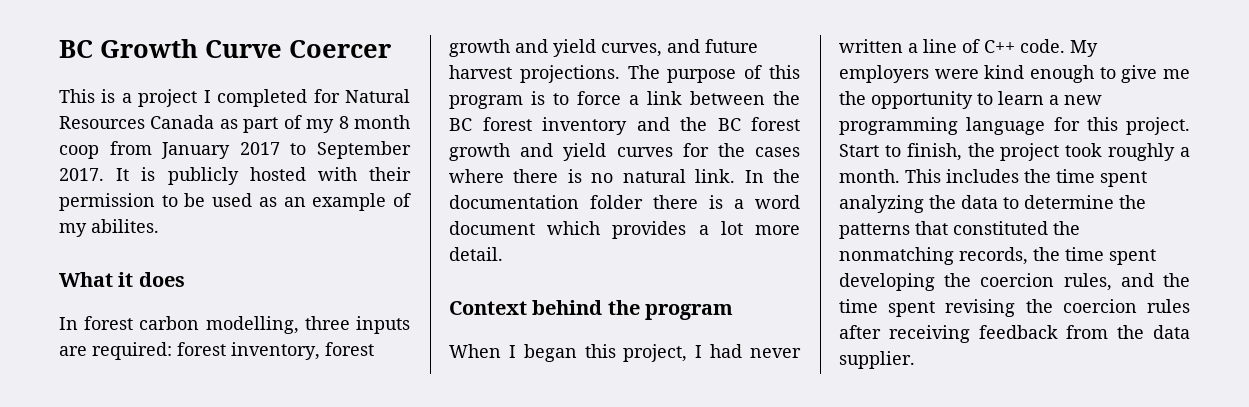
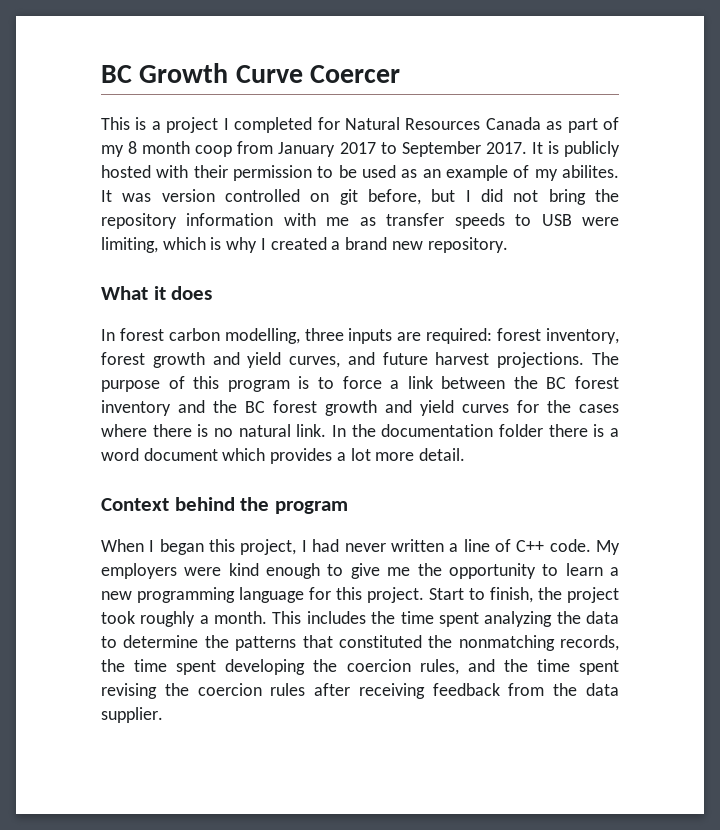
+ It was version controlled on git before, but I did not bring the repository information with me as transfer speeds to USB were limiting, which is why I created a brand new repository.

